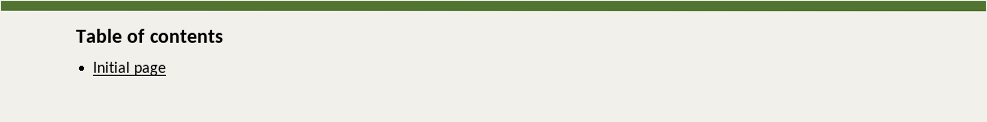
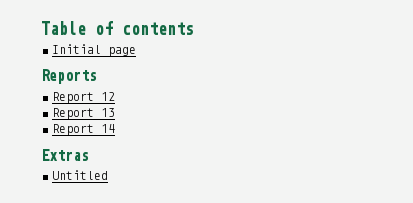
+ Reports
+ Report 12
+ Report 13
+ Report 14
+ Extras
+ Untitled

